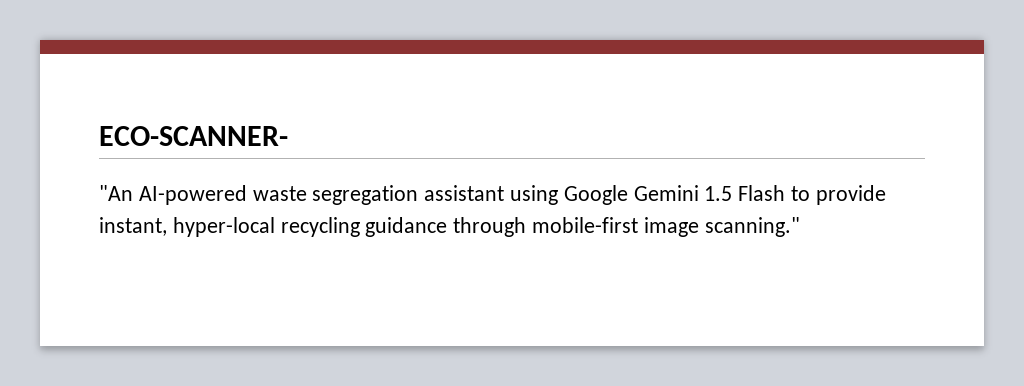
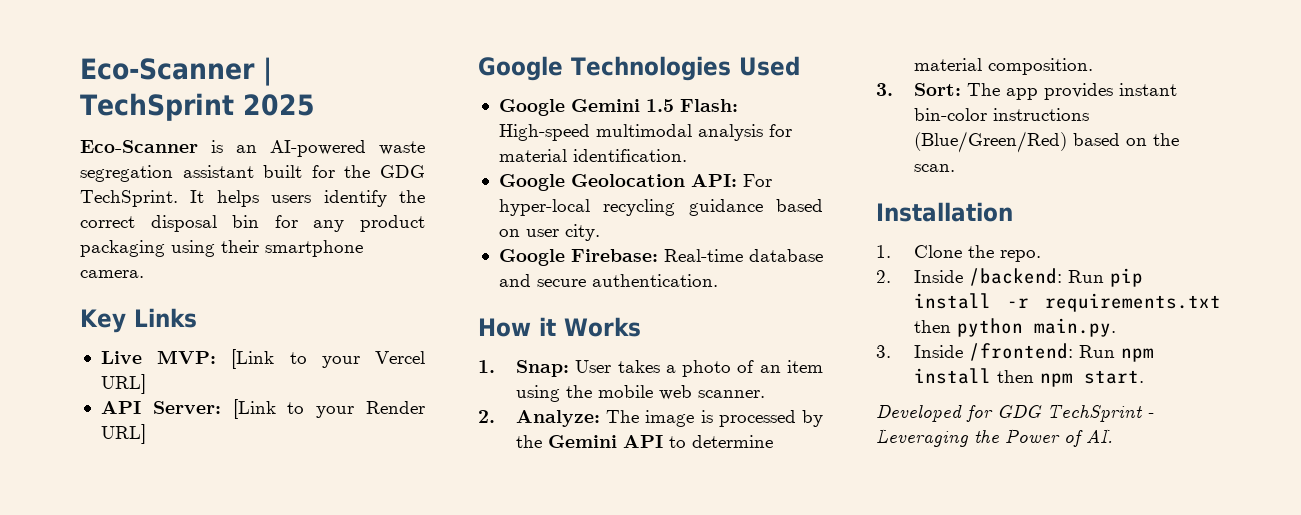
- ECO-SCANNER-
- "An AI-powered waste segregation assistant using Google Gemini 1.5 Flash to provide instant, hyper-local recycling guidance through mobile-first image scanning."
+ Eco-Scanner | TechSprint 2025
+ Eco-Scanner is an AI-powered waste segregation assistant built for the GDG TechSprint. It helps users identify the correct disposal bin for any product packaging using their smartphone camera.
+ Key Links
+ Live MVP: [Link to your Vercel URL]
+ API Server: [Link to your Render URL]
+ Google Technologies Used
+ Google Gemini 1.5 Flash: High-speed multimodal analysis for material identification.
+ Google Geolocation API: For hyper-local recycling guidance based on user city.
+ Google Firebase: Real-time database and secure authentication.
+ How it Works
+ 1. Snap: User takes a photo of an item using the mobile web scanner.
+ 2. Analyze: The image is processed by the Gemini API to determine material composition.
+ 3. Sort: The app provides instant bin-color instructions (Blue/Green/Red) based on the scan.
+ Installation
+ 1. Clone the repo.
+ 2. Inside /backend: Run pip install -r requirements.txt then python main.py.
+ 3. Inside /frontend: Run npm install then npm start.
+ Developed for GDG TechSprint - Leveraging the Power of AI.

